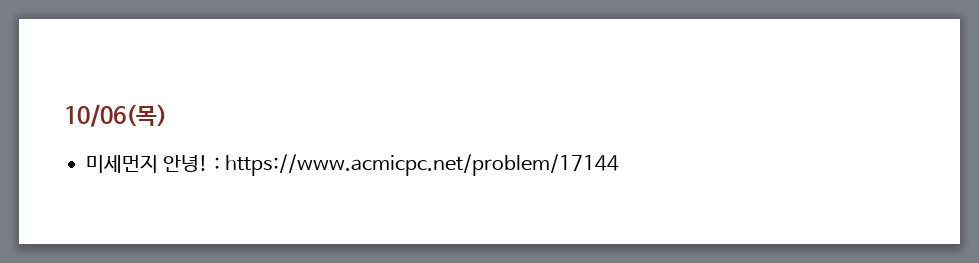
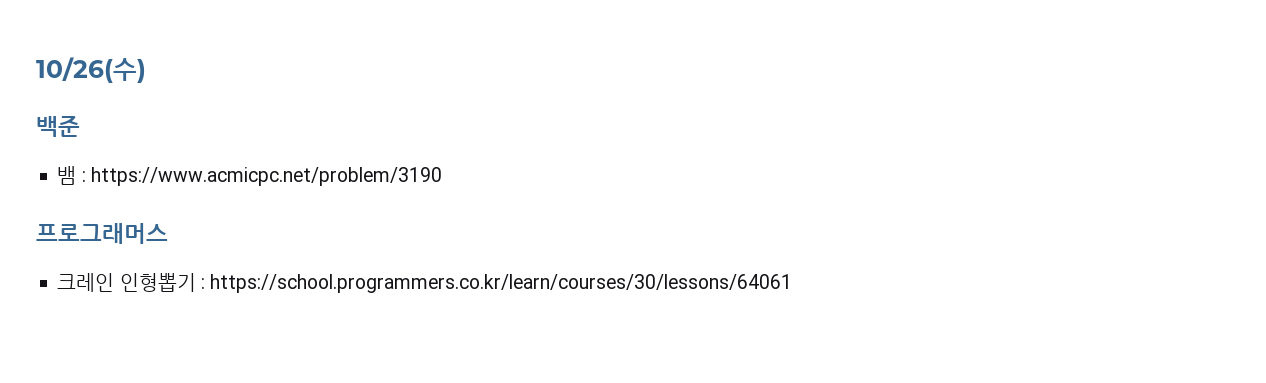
- 10/06(목)
- 미세먼지 안녕! : https://www.acmicpc.net/problem/17144
+ 10/26(수)
+ 백준
+ 뱀 : https://www.acmicpc.net/problem/3190
+ 프로그래머스
+ 크레인 인형뽑기 : https://school.programmers.co.kr/learn/courses/30/lessons/64061

